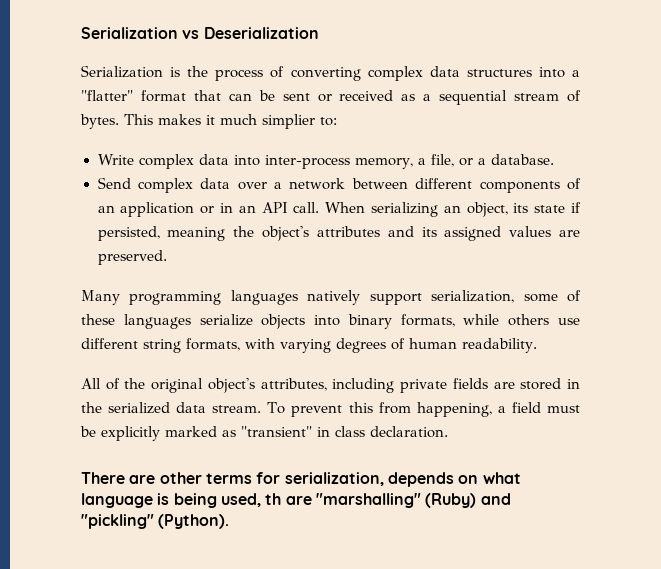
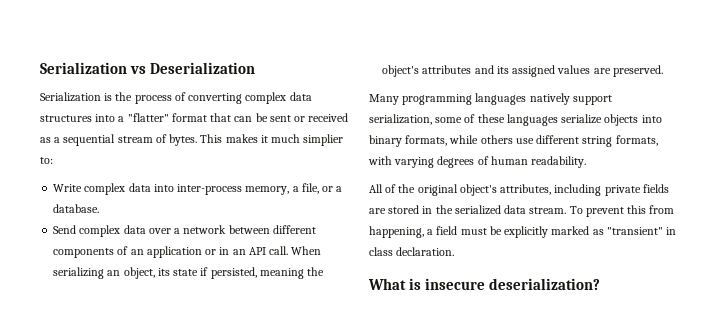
- There are other terms for serialization, depends on what language is being used, th are "marshalling" (Ruby) and "pickling" (Python).
+ What is insecure deserialization?

